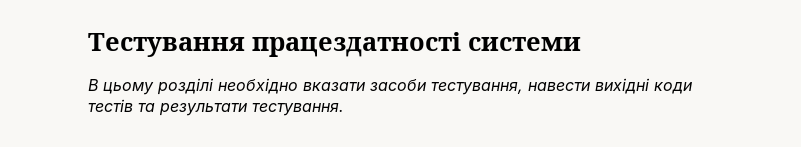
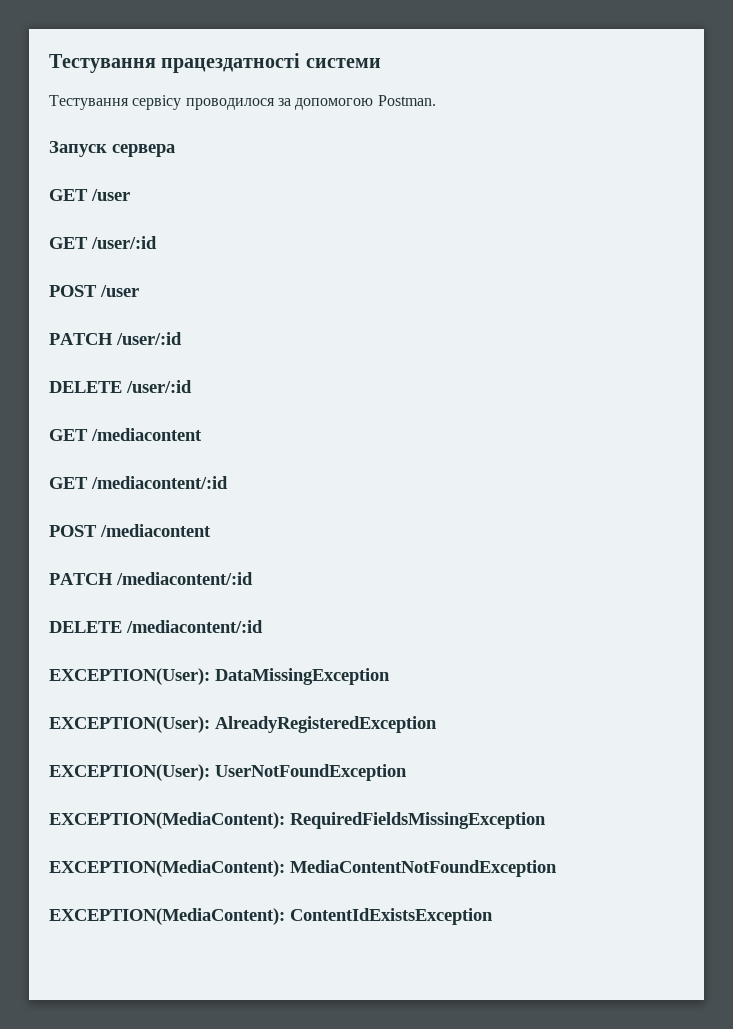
- В цьому розділі необхідно вказати засоби тестування, навести вихідні коди тестів та результати тестування.
+ Тестування сервісу проводилося за допомогою Postman.
+ Запуск сервера
+ GET /user
+ GET /user/:id
+ POST /user
+ PATCH /user/:id
+ DELETE /user/:id
+ GET /mediacontent
+ GET /mediacontent/:id
+ POST /mediacontent
+ PATCH /mediacontent/:id
+ DELETE /mediacontent/:id
+ EXCEPTION(User): DataMissingException
+ EXCEPTION(User): AlreadyRegisteredException
+ EXCEPTION(User): UserNotFoundException
+ EXCEPTION(MediaContent): RequiredFieldsMissingException
+ EXCEPTION(MediaContent): MediaContentNotFoundException
+ EXCEPTION(MediaContent): ContentIdExistsException

